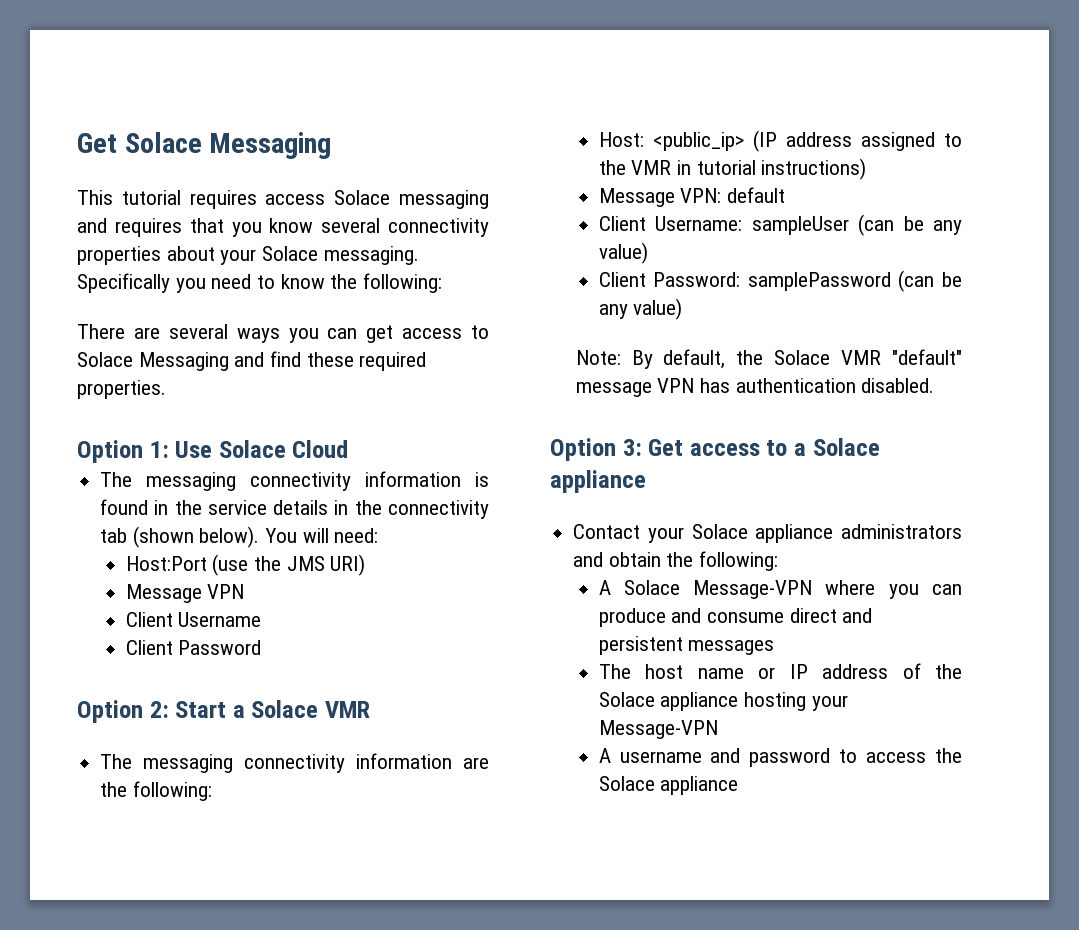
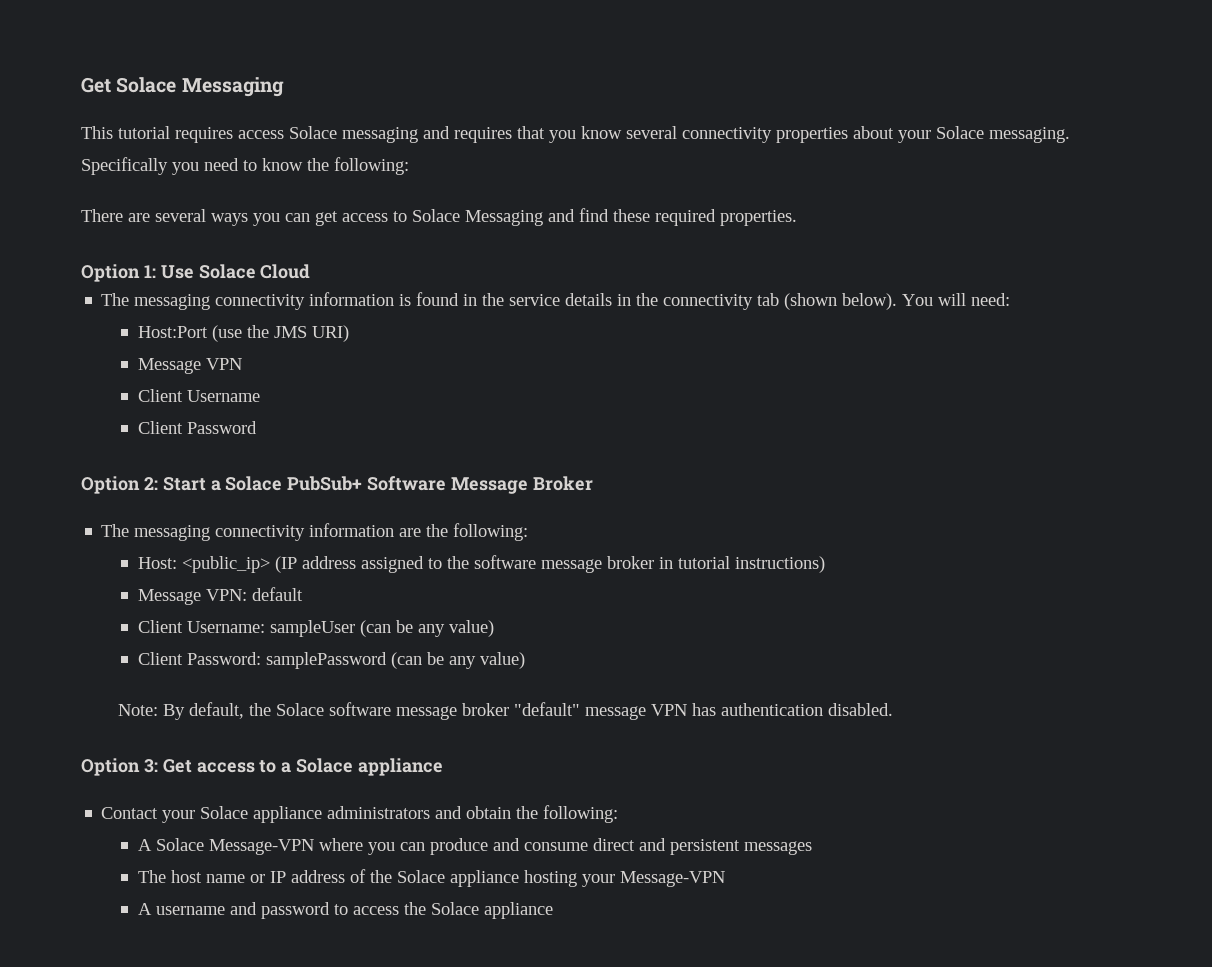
- Option 2: Start a Solace VMR
+ Option 2: Start a Solace PubSub+ Software Message Broker
- Host: <public_ip> (IP address assigned to the VMR in tutorial instructions)
+ Host: <public_ip> (IP address assigned to the software message broker in tutorial instructions)
- Note: By default, the Solace VMR "default" message VPN has authentication disabled.
+ Note: By default, the Solace software message broker "default" message VPN has authentication disabled.

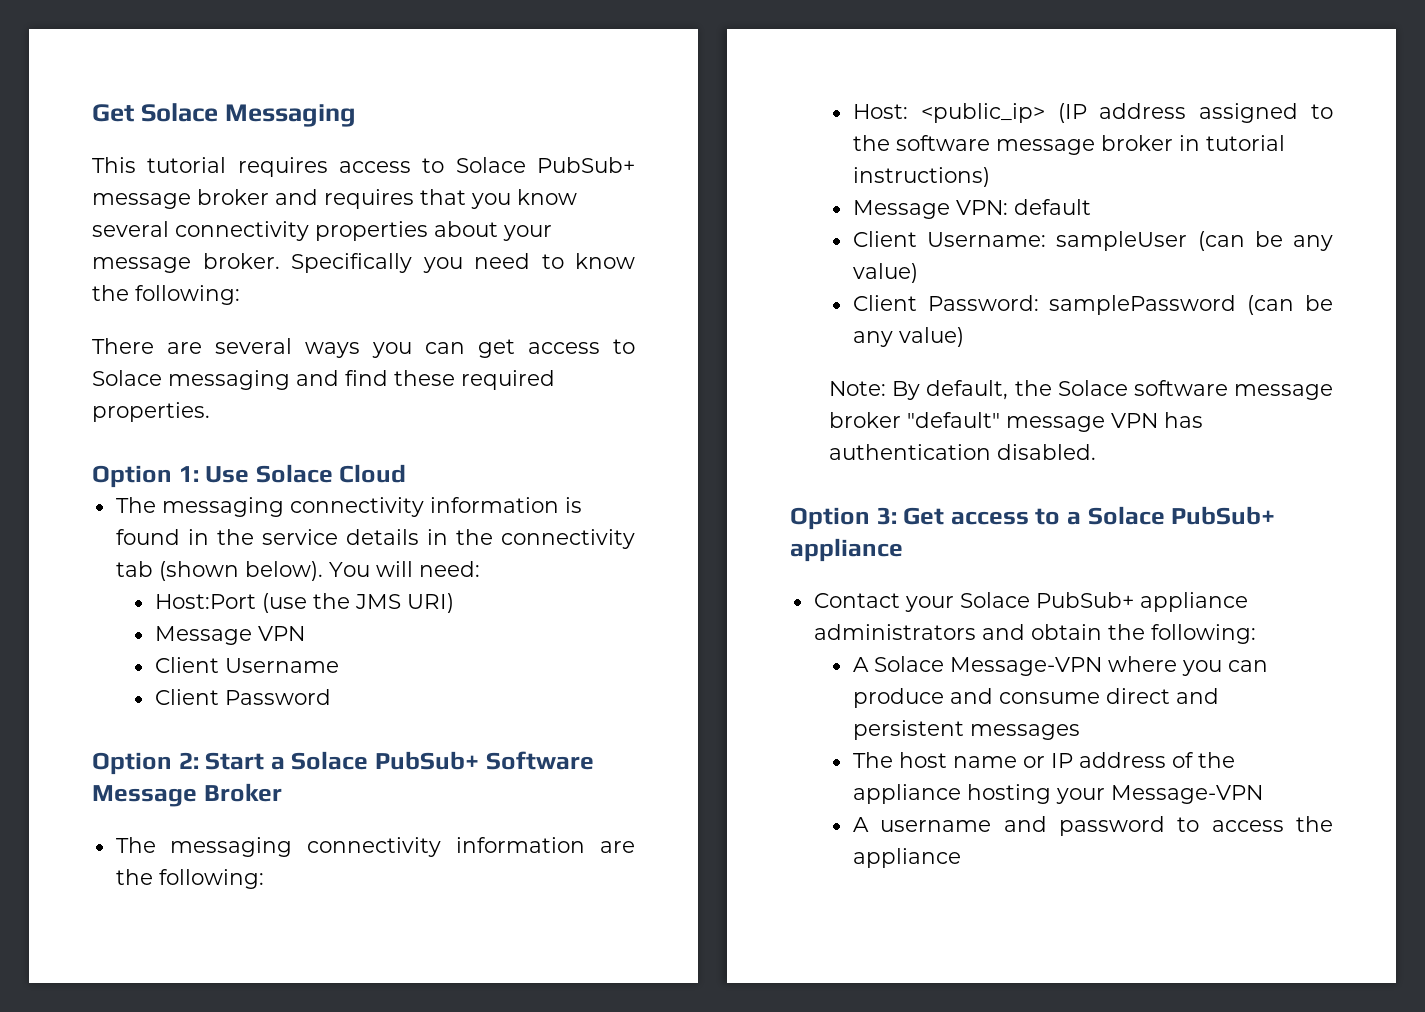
- This tutorial requires access Solace messaging and requires that you know several connectivity properties about your Solace messaging.
+ This tutorial requires access to Solace PubSub+ message broker and requires that you know several connectivity properties about your message broker.
- There are several ways you can get access to Solace Messaging and find these required properties.
+ There are several ways you can get access to Solace messaging and find these required properties.
- Option 3: Get access to a Solace appliance
+ Option 3: Get access to a Solace PubSub+ appliance
- Contact your Solace appliance administrators and obtain the following:
+ Contact your Solace PubSub+ appliance administrators and obtain the following:
- The host name or IP address of the Solace appliance hosting your Message-VPN
+ The host name or IP address of the appliance hosting your Message-VPN
- A username and password to access the Solace appliance
+ A username and password to access the appliance

